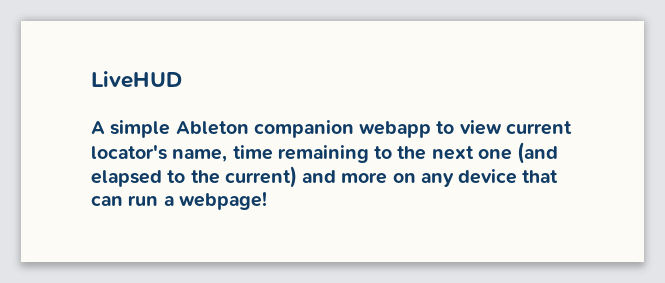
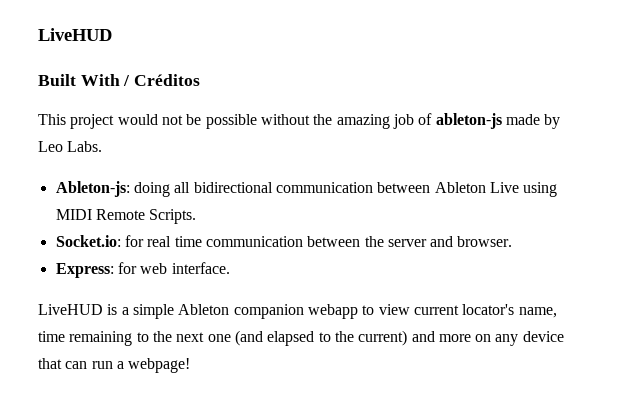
- A simple Ableton companion webapp to view current locator's name, time remaining to the next one (and elapsed to the current) and more on any device that can run a webpage!
+ Built With / Créditos
+ This project would not be possible without the amazing job of ableton-js made by Leo Labs.
+ Ableton-js: doing all bidirectional communication between Ableton Live using MIDI Remote Scripts.
+ Socket.io: for real time communication between the server and browser.
+ Express: for web interface.
+ LiveHUD is a simple Ableton companion webapp to view current locator's name, time remaining to the next one (and elapsed to the current) and more on any device that can run a webpage!

